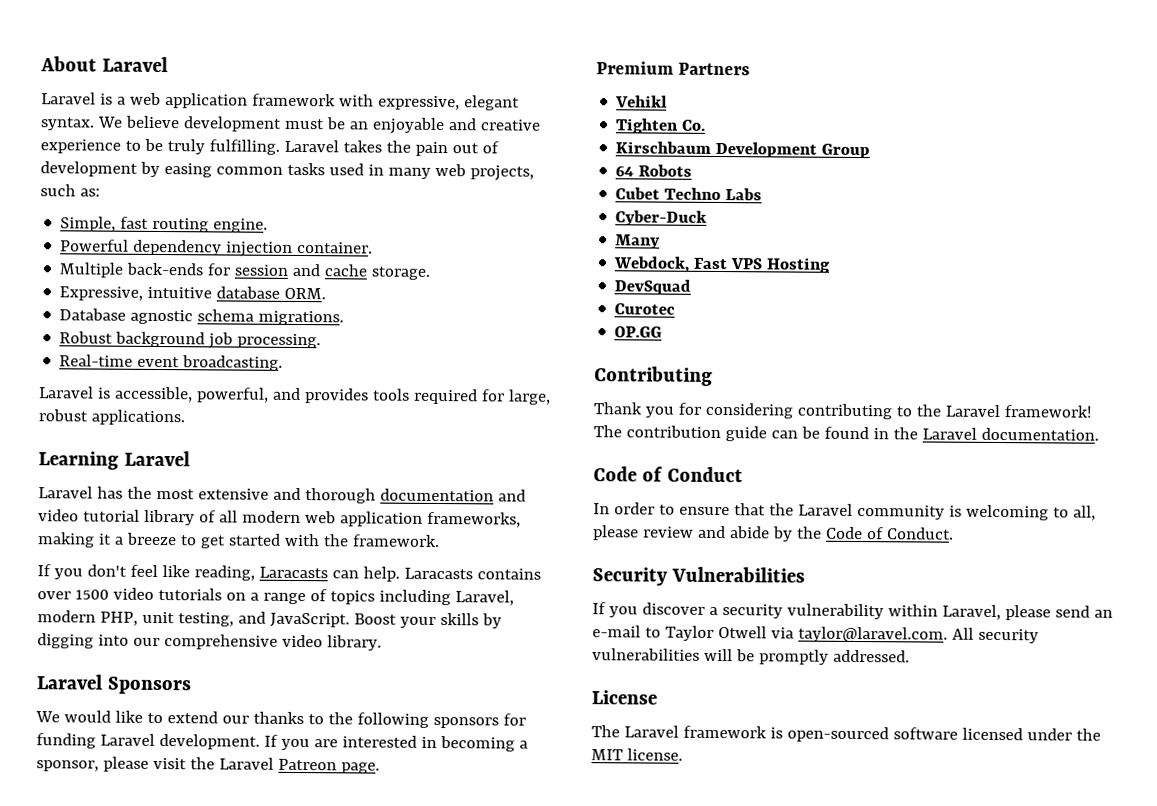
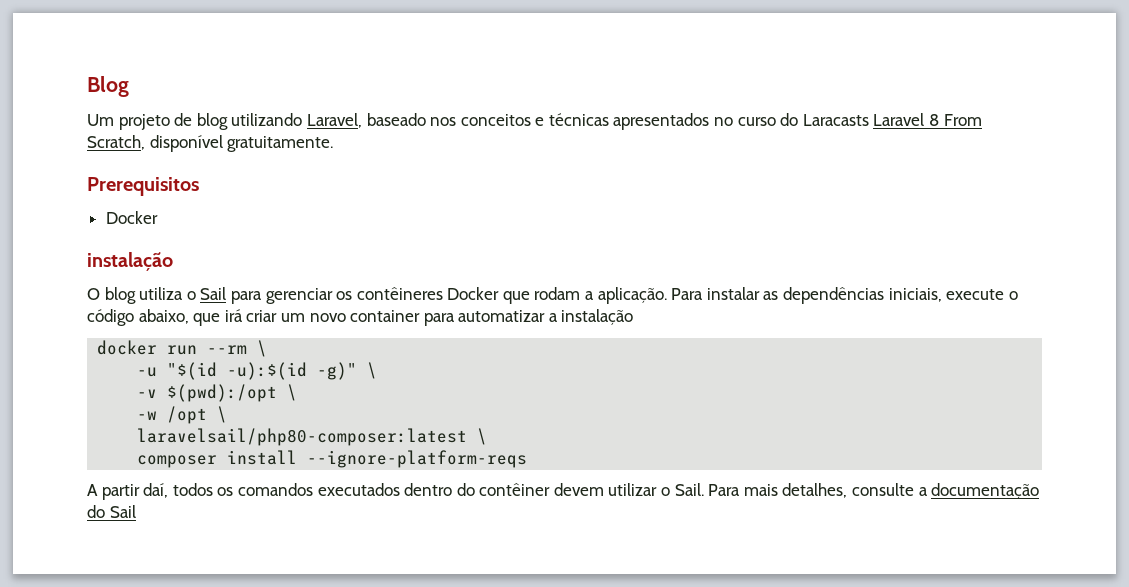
- About Laravel
- Laravel is a web application framework with expressive, elegant syntax. We believe development must be an enjoyable and creative experience to be truly fulfilling. Laravel takes the pain out of development by easing common tasks used in many web projects, such as:
- Simple, fast routing engine.
- Powerful dependency injection container.
- Multiple back-ends for session and cache storage.
- Expressive, intuitive database ORM.
- Database agnostic schema migrations.
- Robust background job processing.
- Real-time event broadcasting.
- Laravel is accessible, powerful, and provides tools required for large, robust applications.
- Learning Laravel
- Laravel has the most extensive and thorough documentation and video tutorial library of all modern web application frameworks, making it a breeze to get started with the framework.
- If you don't feel like reading, Laracasts can help. Laracasts contains over 1500 video tutorials on a range of topics including Laravel, modern PHP, unit testing, and JavaScript. Boost your skills by digging into our comprehensive video library.
- Laravel Sponsors
- We would like to extend our thanks to the following sponsors for funding Laravel development. If you are interested in becoming a sponsor, please visit the Laravel Patreon page.
- Premium Partners
- Vehikl
- Tighten Co.
- Kirschbaum Development Group
- 64 Robots
- Cubet Techno Labs
- Cyber-Duck
- Many
- Webdock, Fast VPS Hosting
- DevSquad
- Curotec
- OP.GG
- Contributing
- Thank you for considering contributing to the Laravel framework! The contribution guide can be found in the Laravel documentation.
- Code of Conduct
- In order to ensure that the Laravel community is welcoming to all, please review and abide by the Code of Conduct.
- Security Vulnerabilities
- If you discover a security vulnerability within Laravel, please send an e-mail to Taylor Otwell via taylor@laravel.com. All security vulnerabilities will be promptly addressed.
- License
- The Laravel framework is open-sourced software licensed under the MIT license.
+ Blog
+ Um projeto de blog utilizando Laravel, baseado nos conceitos e técnicas apresentados no curso do Laracasts Laravel 8 From Scratch, disponível gratuitamente.
+ Prerequisitos
+ Docker
+ instalação
+ O blog utiliza o Sail para gerenciar os contêineres Docker que rodam a aplicação. Para instalar as dependências iniciais, execute o código abaixo, que irá criar um novo container para automatizar a instalação
+ docker run --rm \
+ -u "$(id -u):$(id -g)" \
+ -v $(pwd):/opt \
+ -w /opt \
+ laravelsail/php80-composer:latest \
+ composer install --ignore-platform-reqs
+ A partir daí, todos os comandos executados dentro do contêiner devem utilizar o Sail. Para mais detalhes, consulte a documentação do Sail

